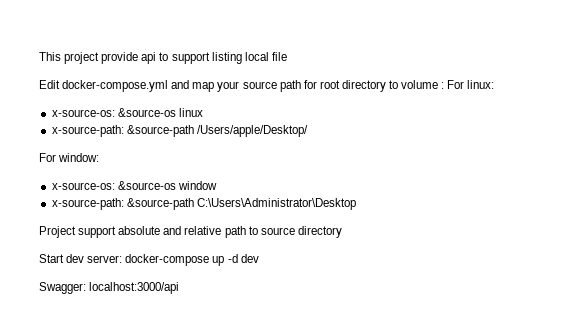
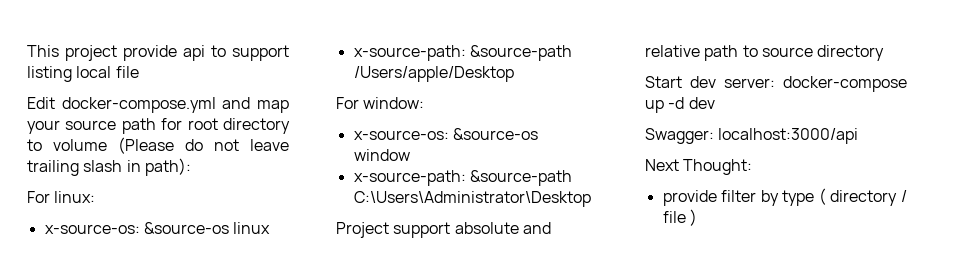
- Edit docker-compose.yml and map your source path for root directory to volume : For linux:
+ Edit docker-compose.yml and map your source path for root directory to volume (Please do not leave trailing slash in path):
+ For linux:
- x-source-path: &source-path /Users/apple/Desktop/
+ x-source-path: &source-path /Users/apple/Desktop
+ Next Thought:
+ provide filter by type ( directory / file )

